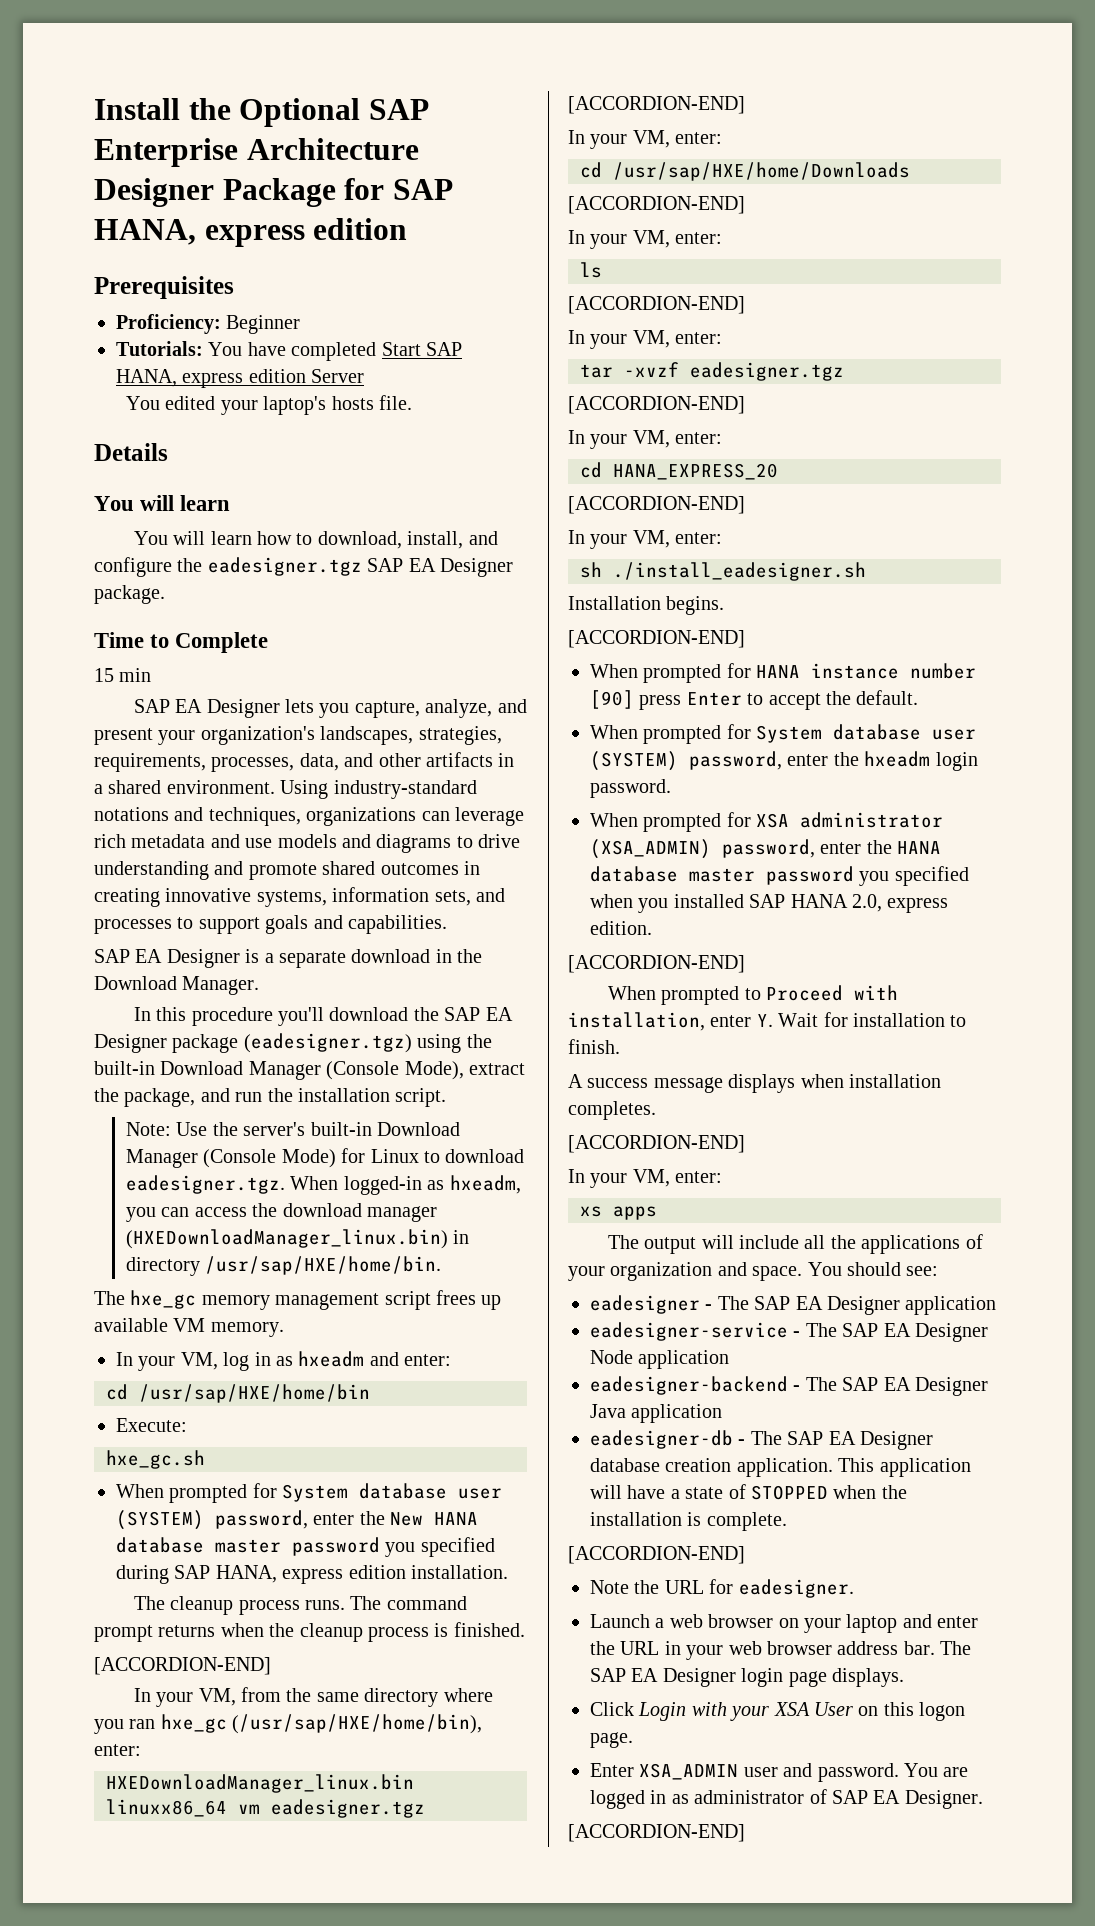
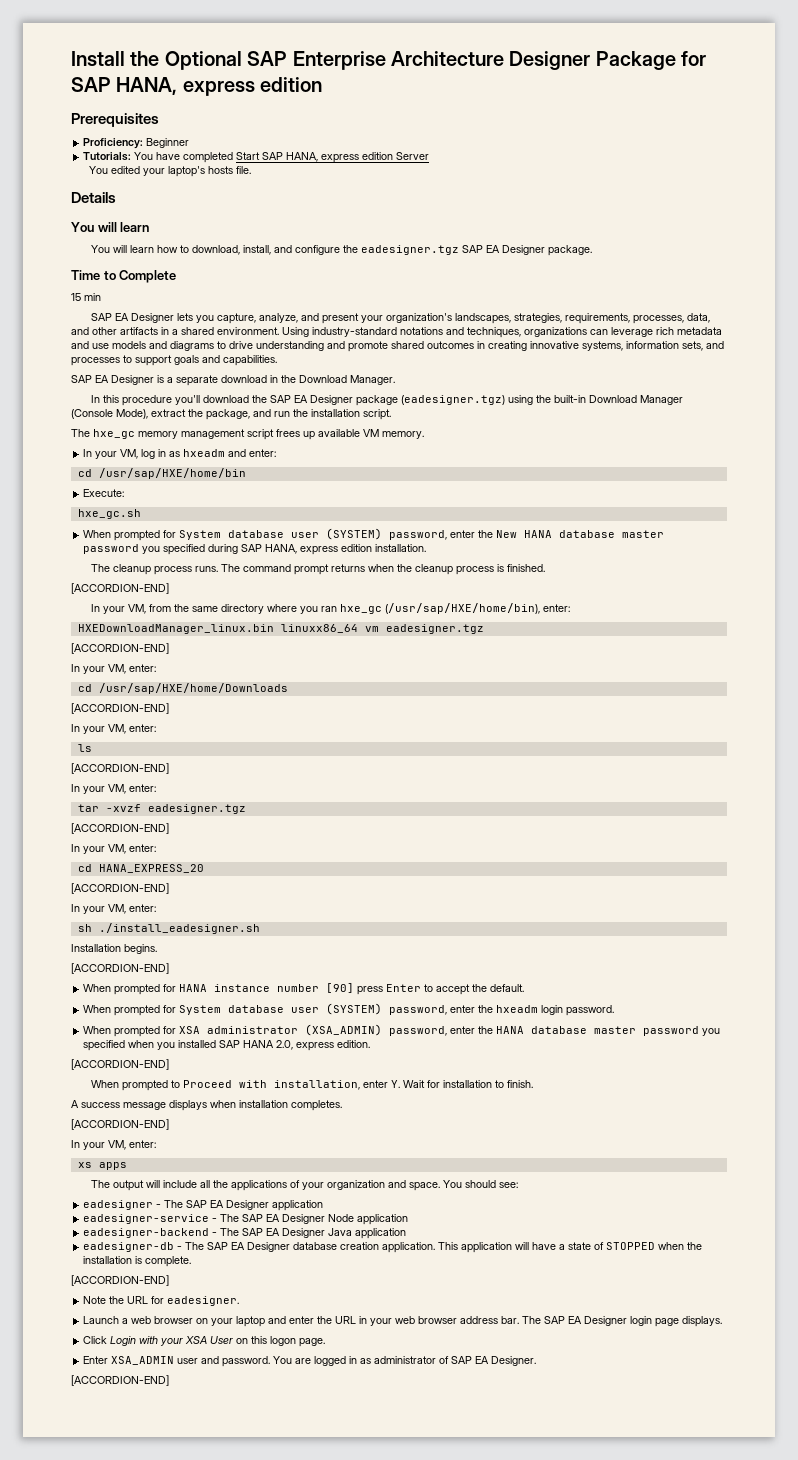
- Note: Use the server's built-in Download Manager (Console Mode) for Linux to download eadesigner.tgz. When logged-in as hxeadm, you can access the download manager (HXEDownloadManager_linux.bin) in directory /usr/sap/HXE/home/bin.

